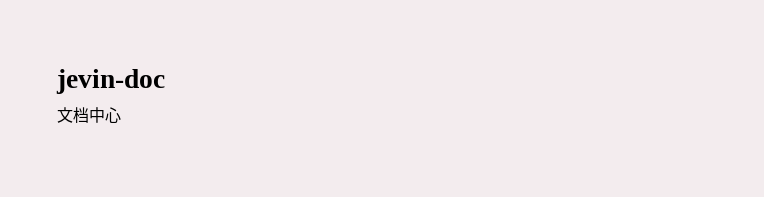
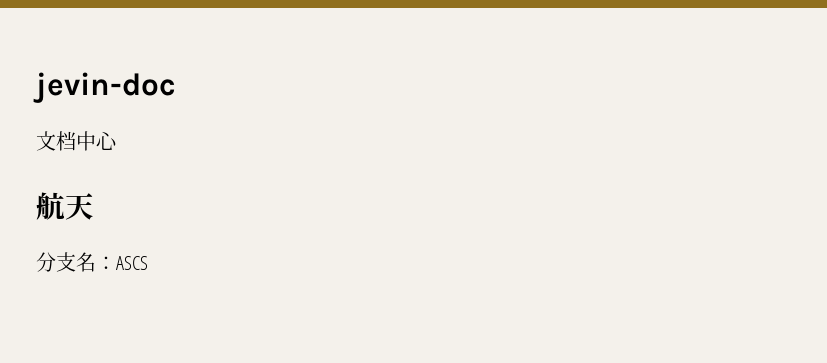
+ 航天
+ 分支名：ASCS

